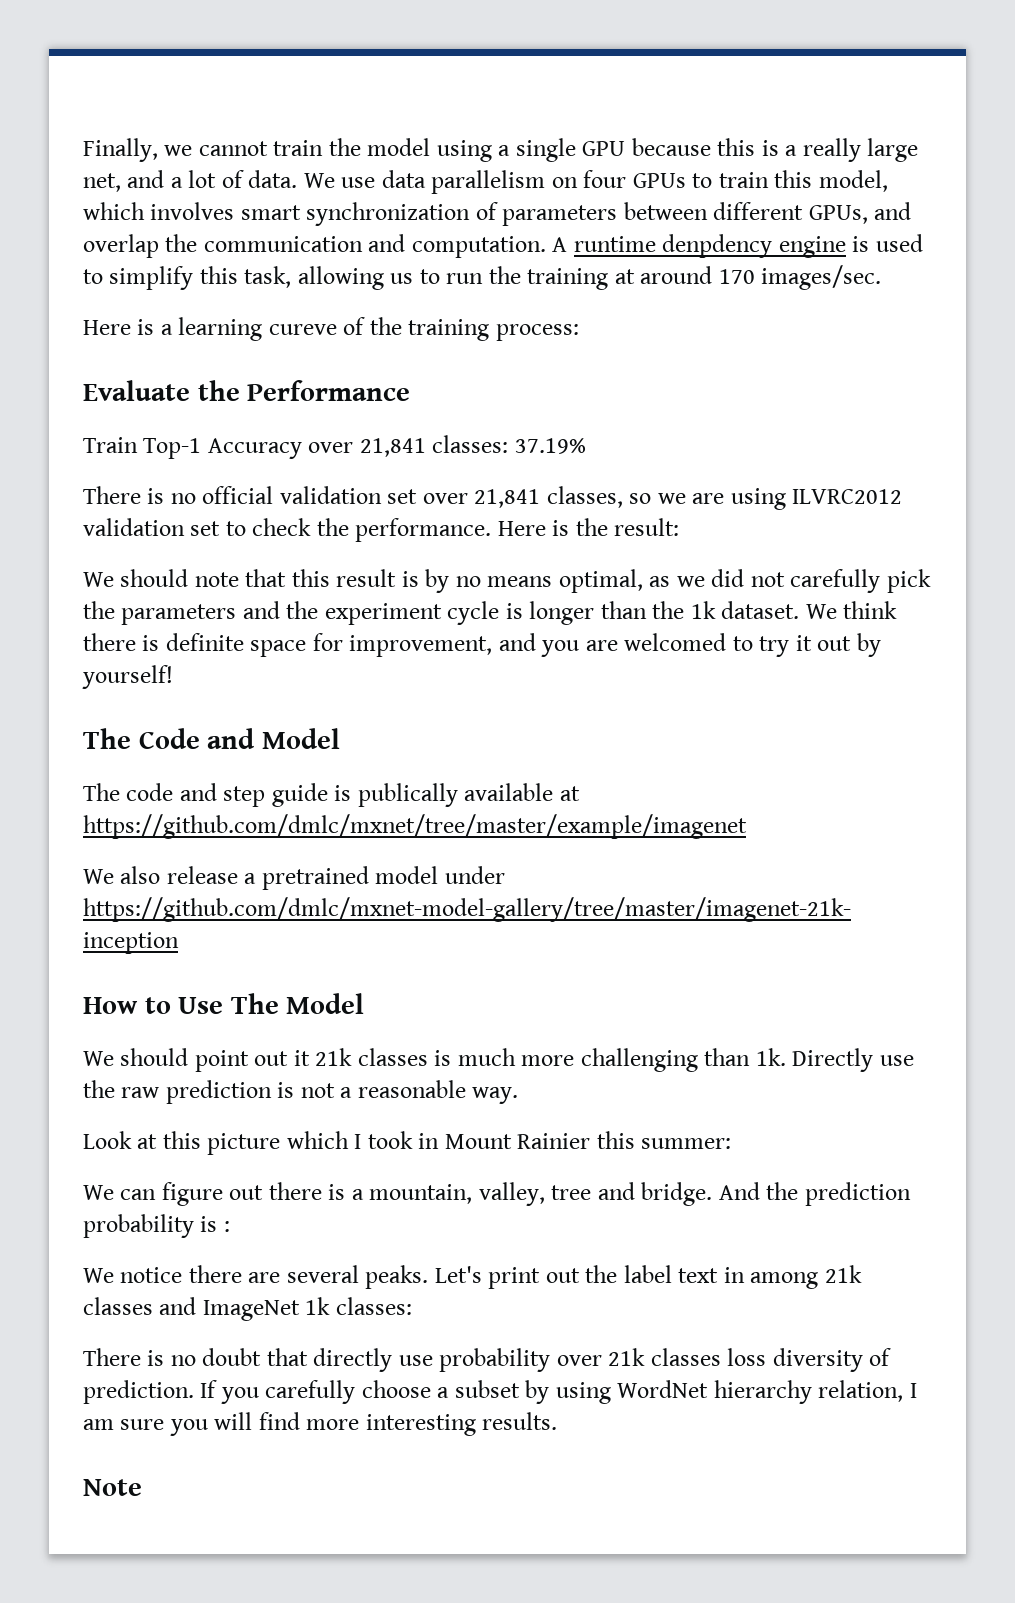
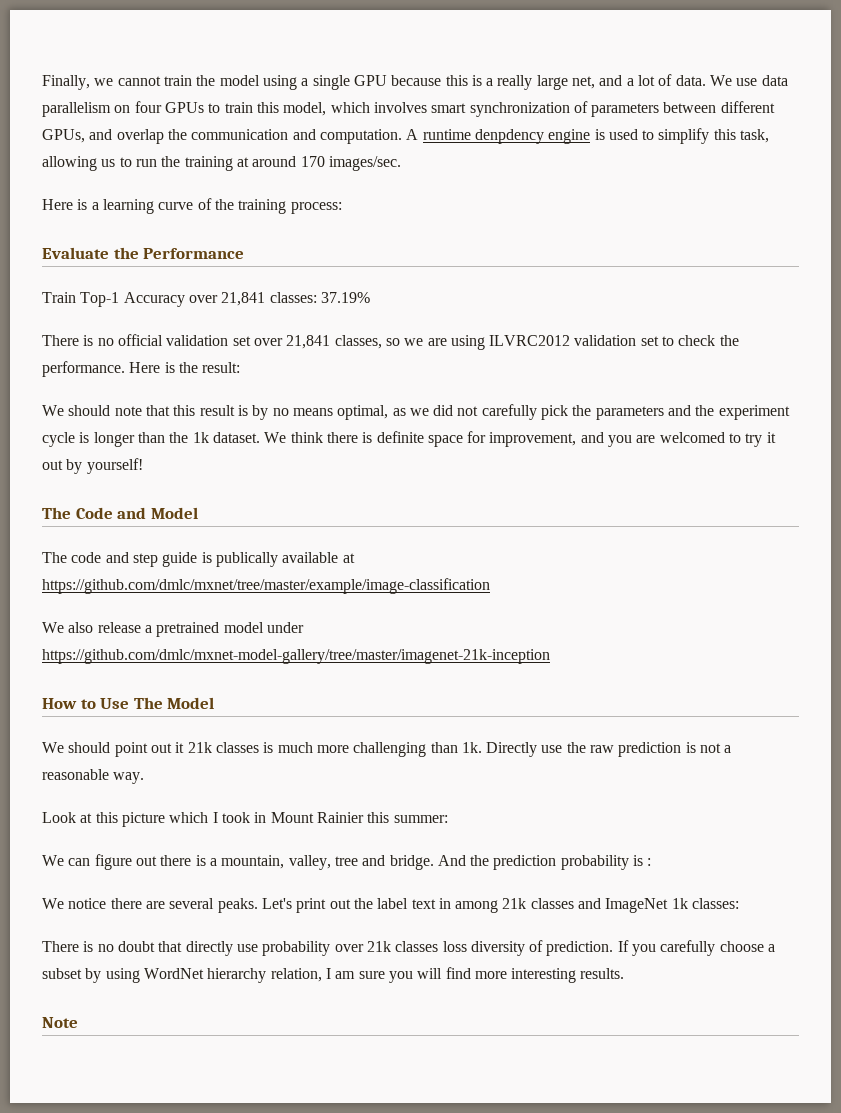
- Here is a learning cureve of the training process:
+ Here is a learning curve of the training process:
- The code and step guide is publically available at https://github.com/dmlc/mxnet/tree/master/example/imagenet
+ The code and step guide is publically available at https://github.com/dmlc/mxnet/tree/master/example/image-classification

